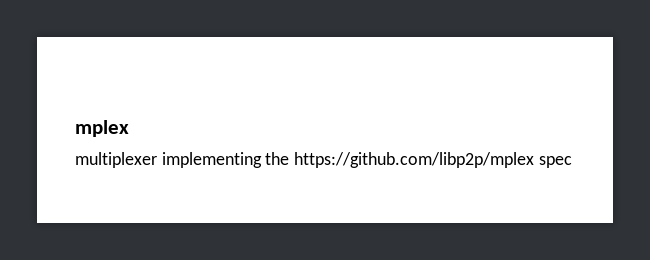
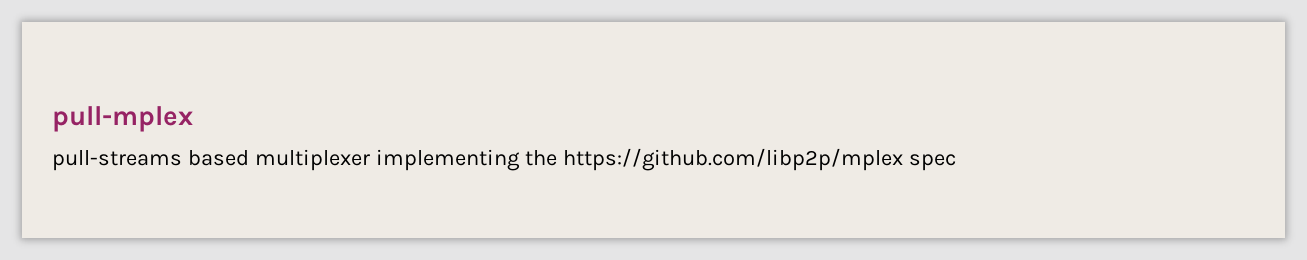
- mplex
- multiplexer implementing the https://github.com/libp2p/mplex spec
+ pull-mplex
+ pull-streams based multiplexer implementing the https://github.com/libp2p/mplex spec

